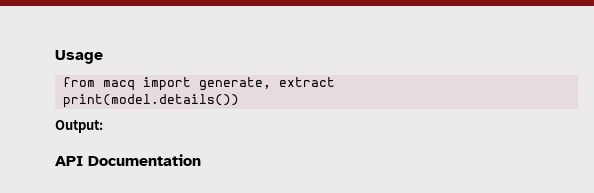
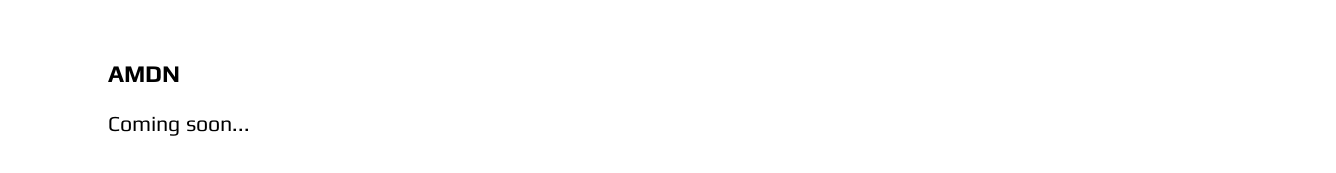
- Usage
- from macq import generate, extract
- print(model.details())
- Output:
- API Documentation
+ AMDN
+ Coming soon...

